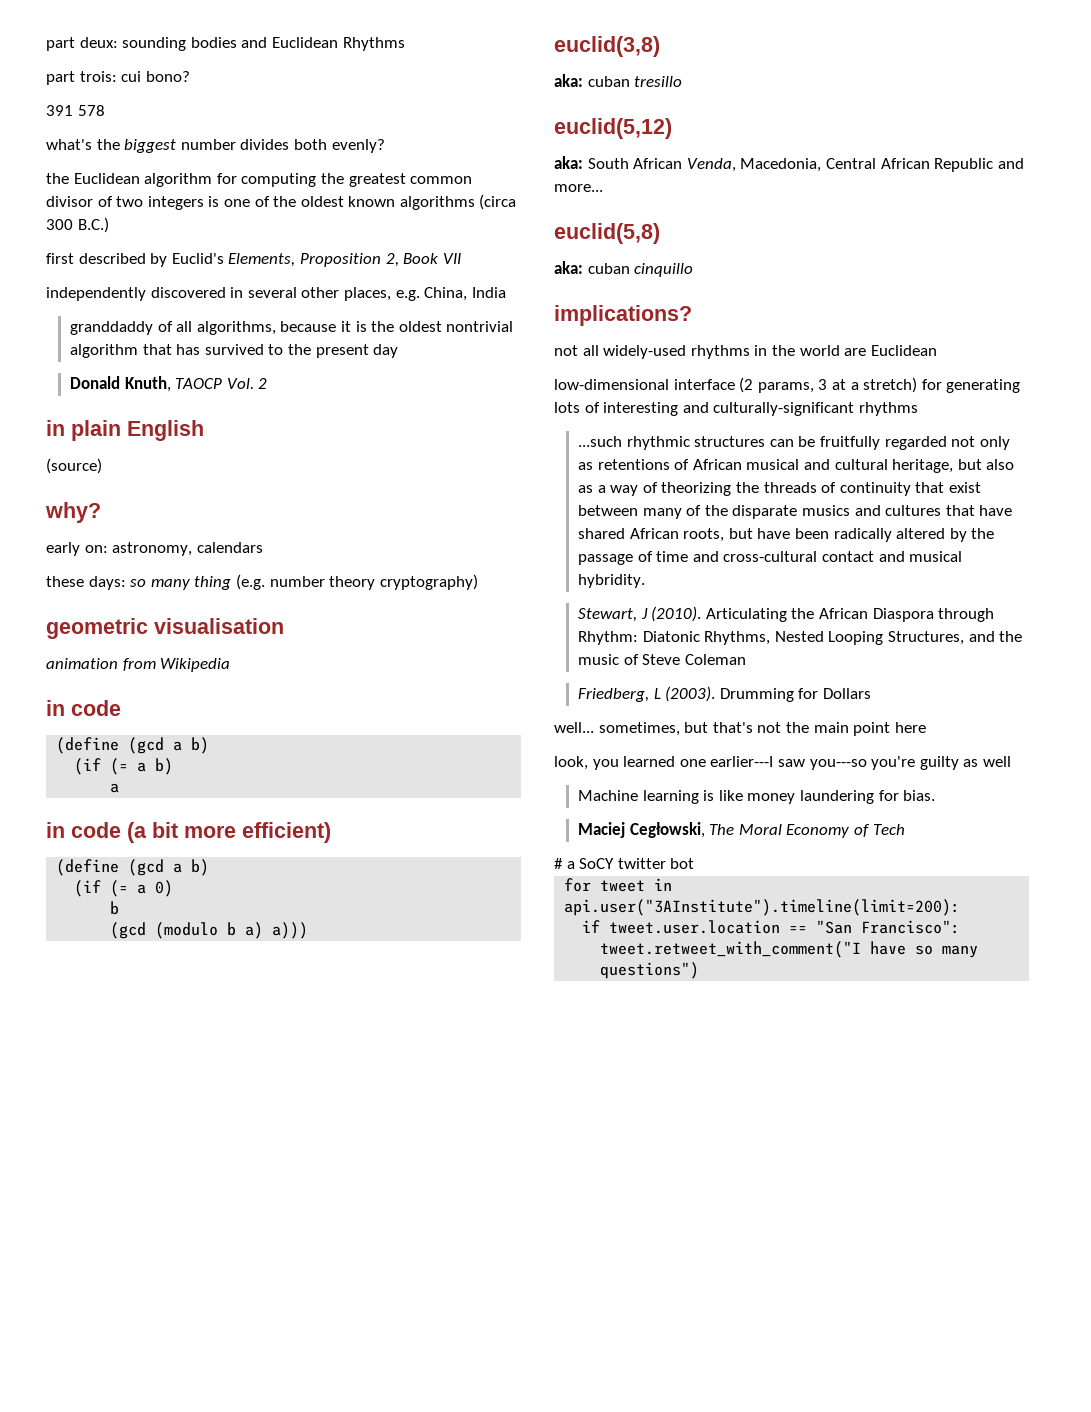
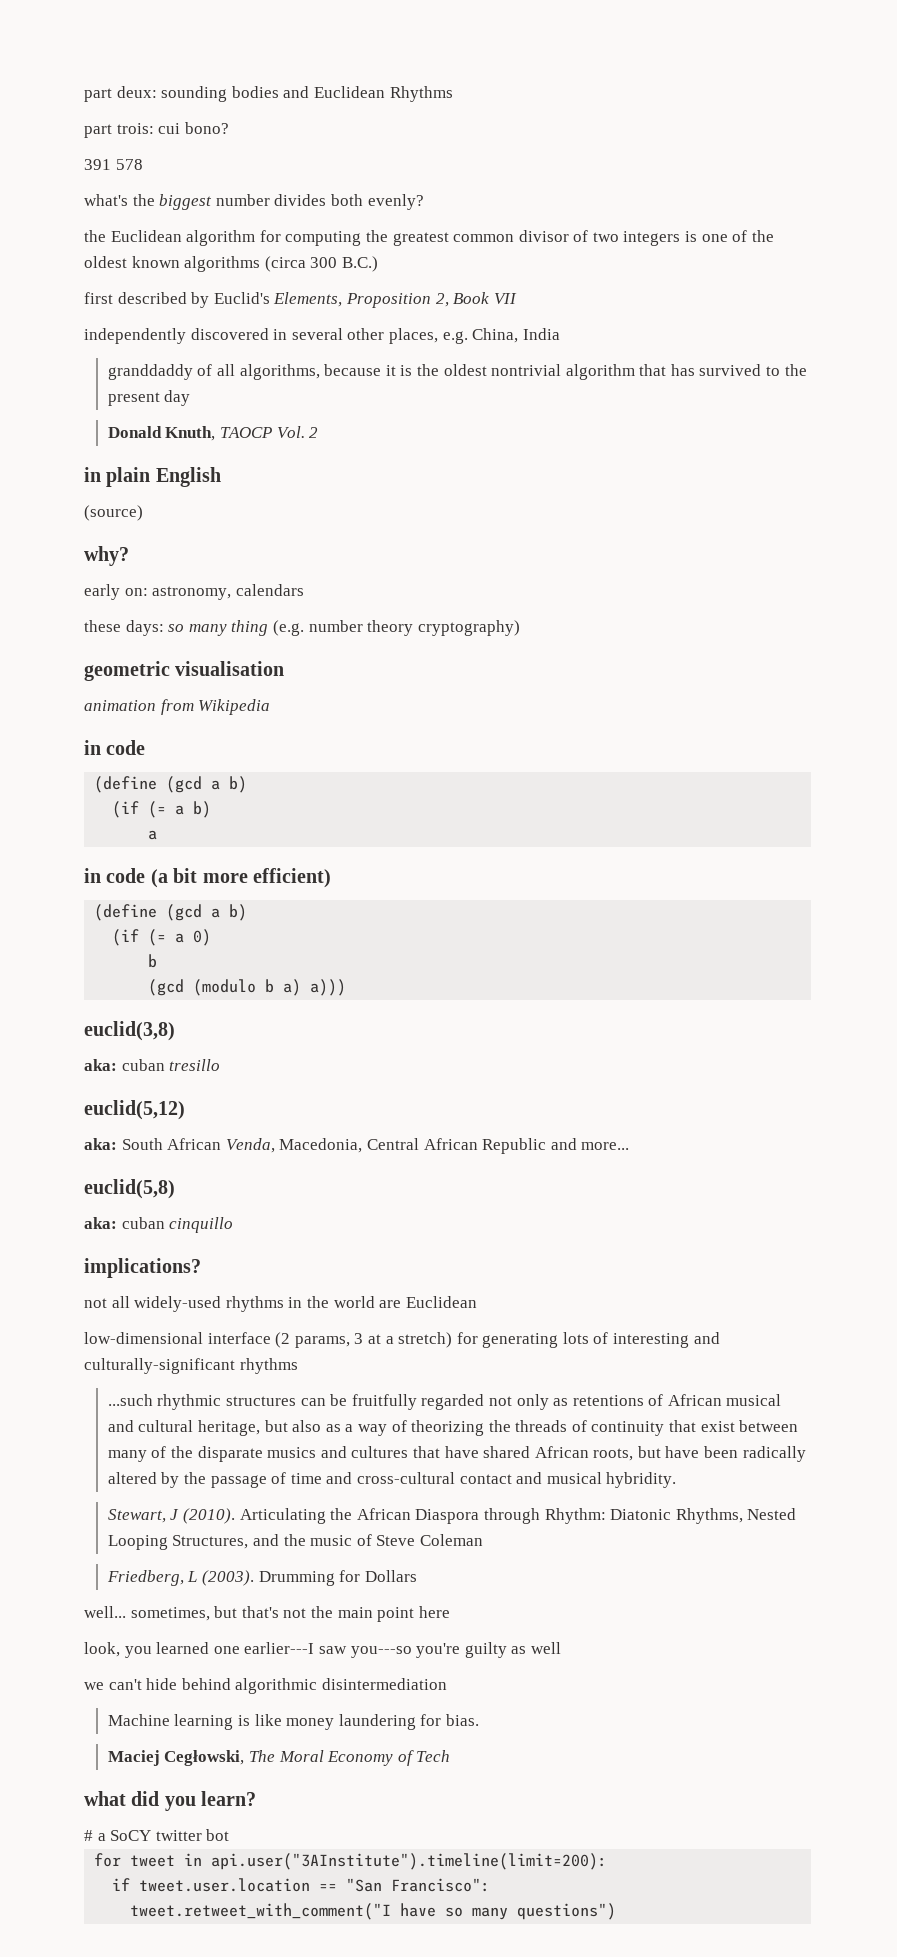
+ we can't hide behind algorithmic disintermediation
+ what did you learn?

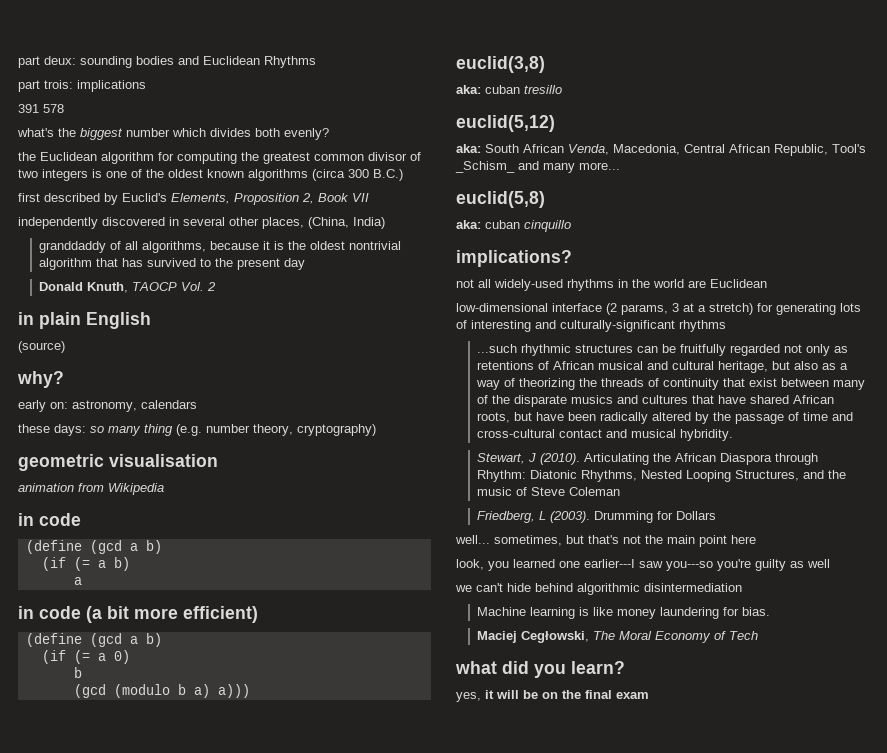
- part trois: cui bono?
+ part trois: implications
- what's the biggest number divides both evenly?
+ what's the biggest number which divides both evenly?
- independently discovered in several other places, e.g. China, India
+ independently discovered in several other places, (China, India)
- these days: so many thing (e.g. number theory cryptography)
+ these days: so many thing (e.g. number theory, cryptography)
- aka: South African Venda, Macedonia, Central African Republic and more...
+ aka: South African Venda, Macedonia, Central African Republic, Tool's _Schism_ and many more...
- # a SoCY twitter bot
- for tweet in api.user("3AInstitute").timeline(limit=200):
- if tweet.user.location == "San Francisco":
- tweet.retweet_with_comment("I have so many questions")
+ yes, it will be on the final exam

